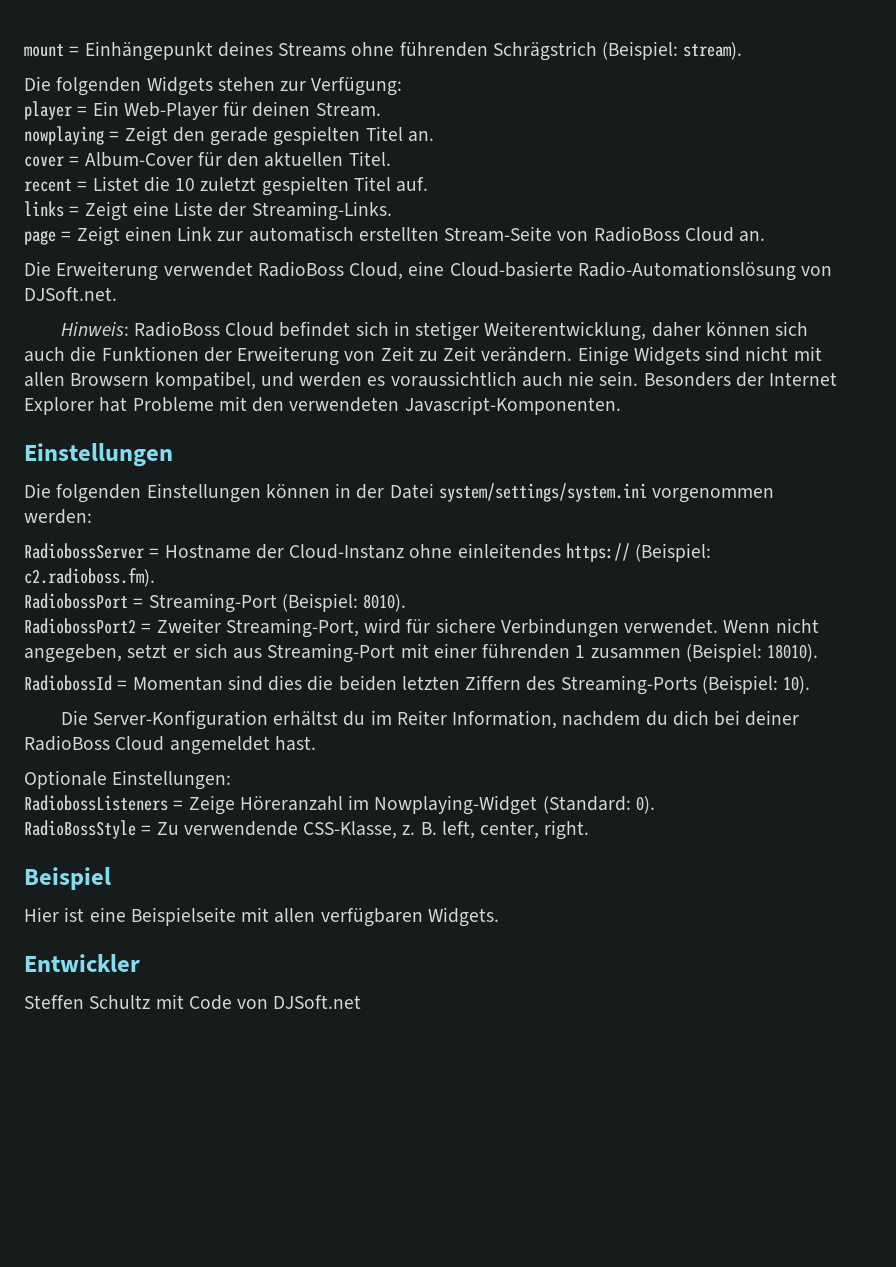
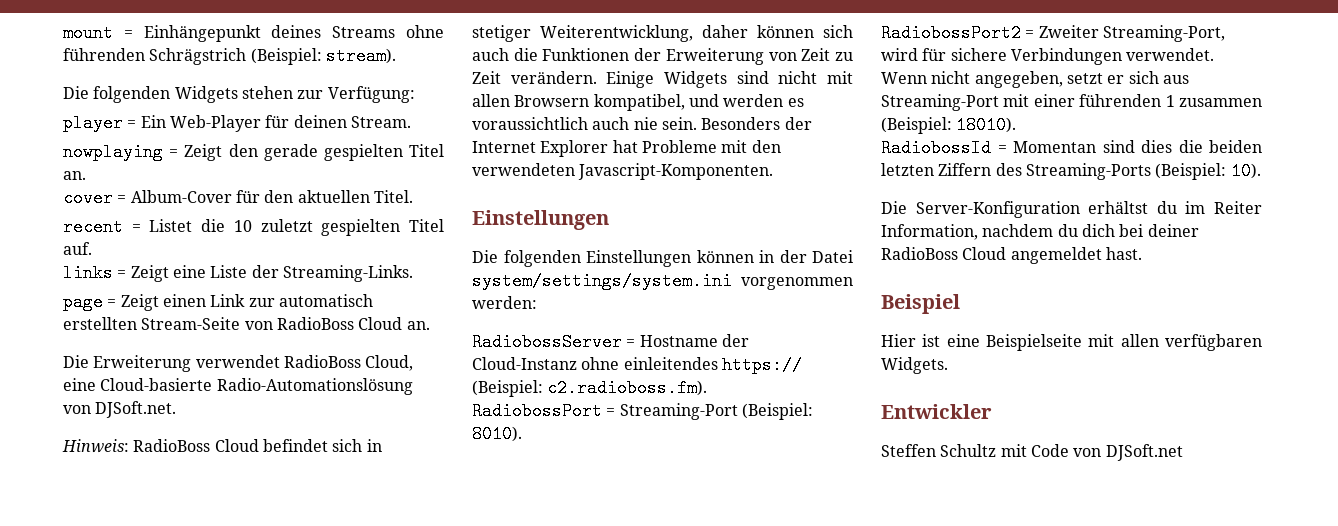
- Optionale Einstellungen:
- RadiobossListeners = Zeige Höreranzahl im Nowplaying-Widget (Standard: 0).
- RadioBossStyle = Zu verwendende CSS-Klasse, z. B. left, center, right.

